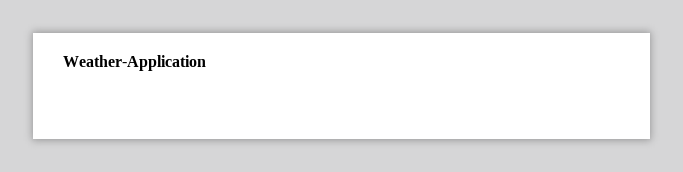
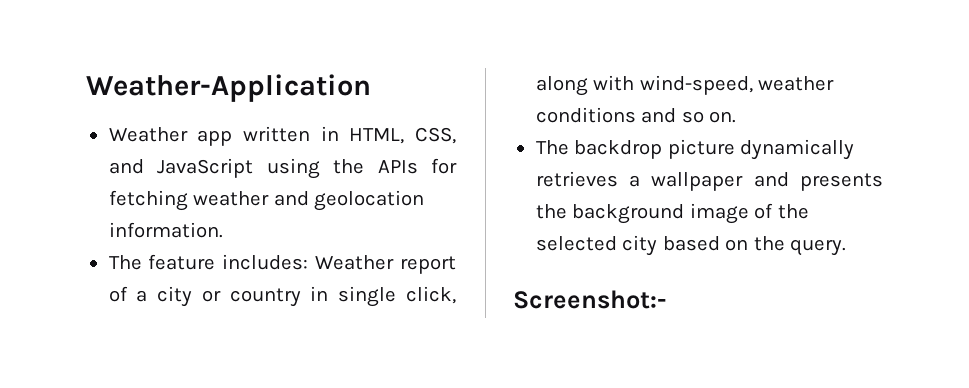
+ Weather app written in HTML, CSS, and JavaScript using the APIs for fetching weather and geolocation information.
+ The feature includes: Weather report of a city or country in single click, along with wind-speed, weather conditions and so on.
+ The backdrop picture dynamically retrieves a wallpaper and presents the background image of the selected city based on the query.
+ Screenshot:-

